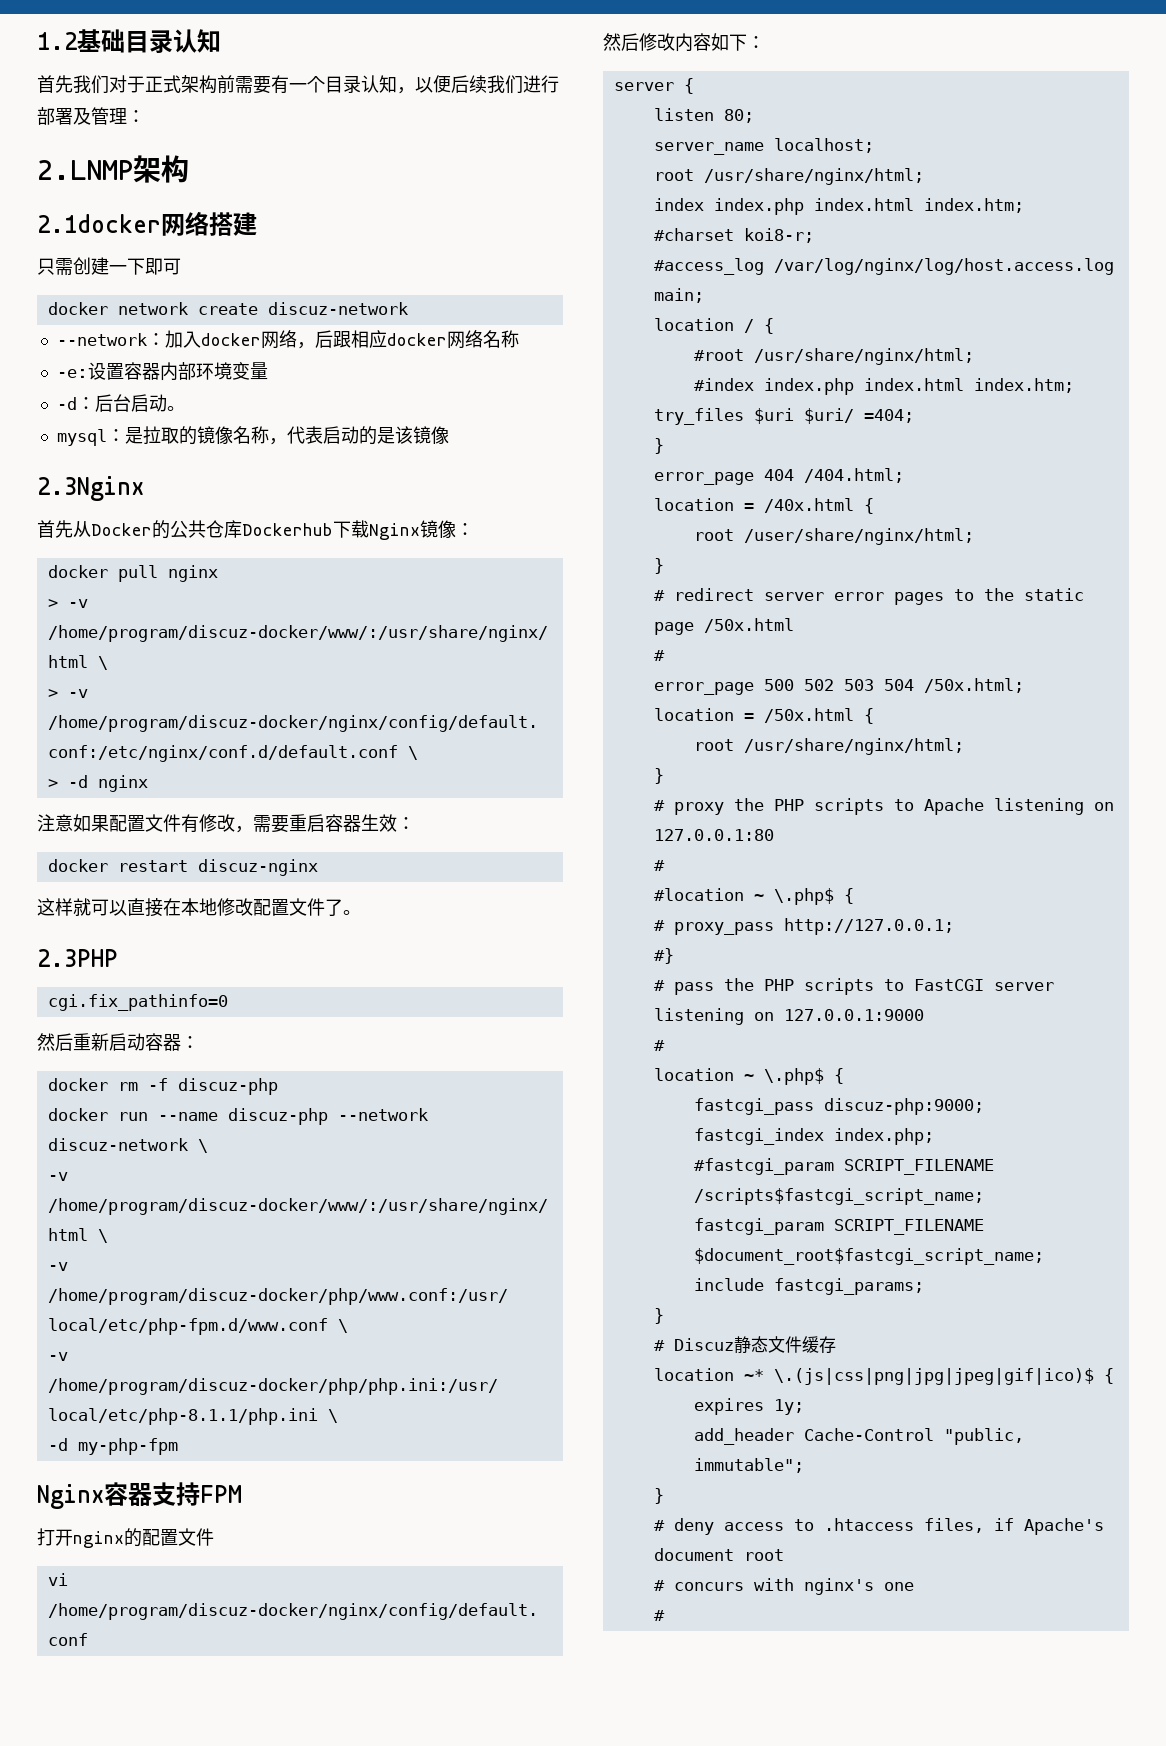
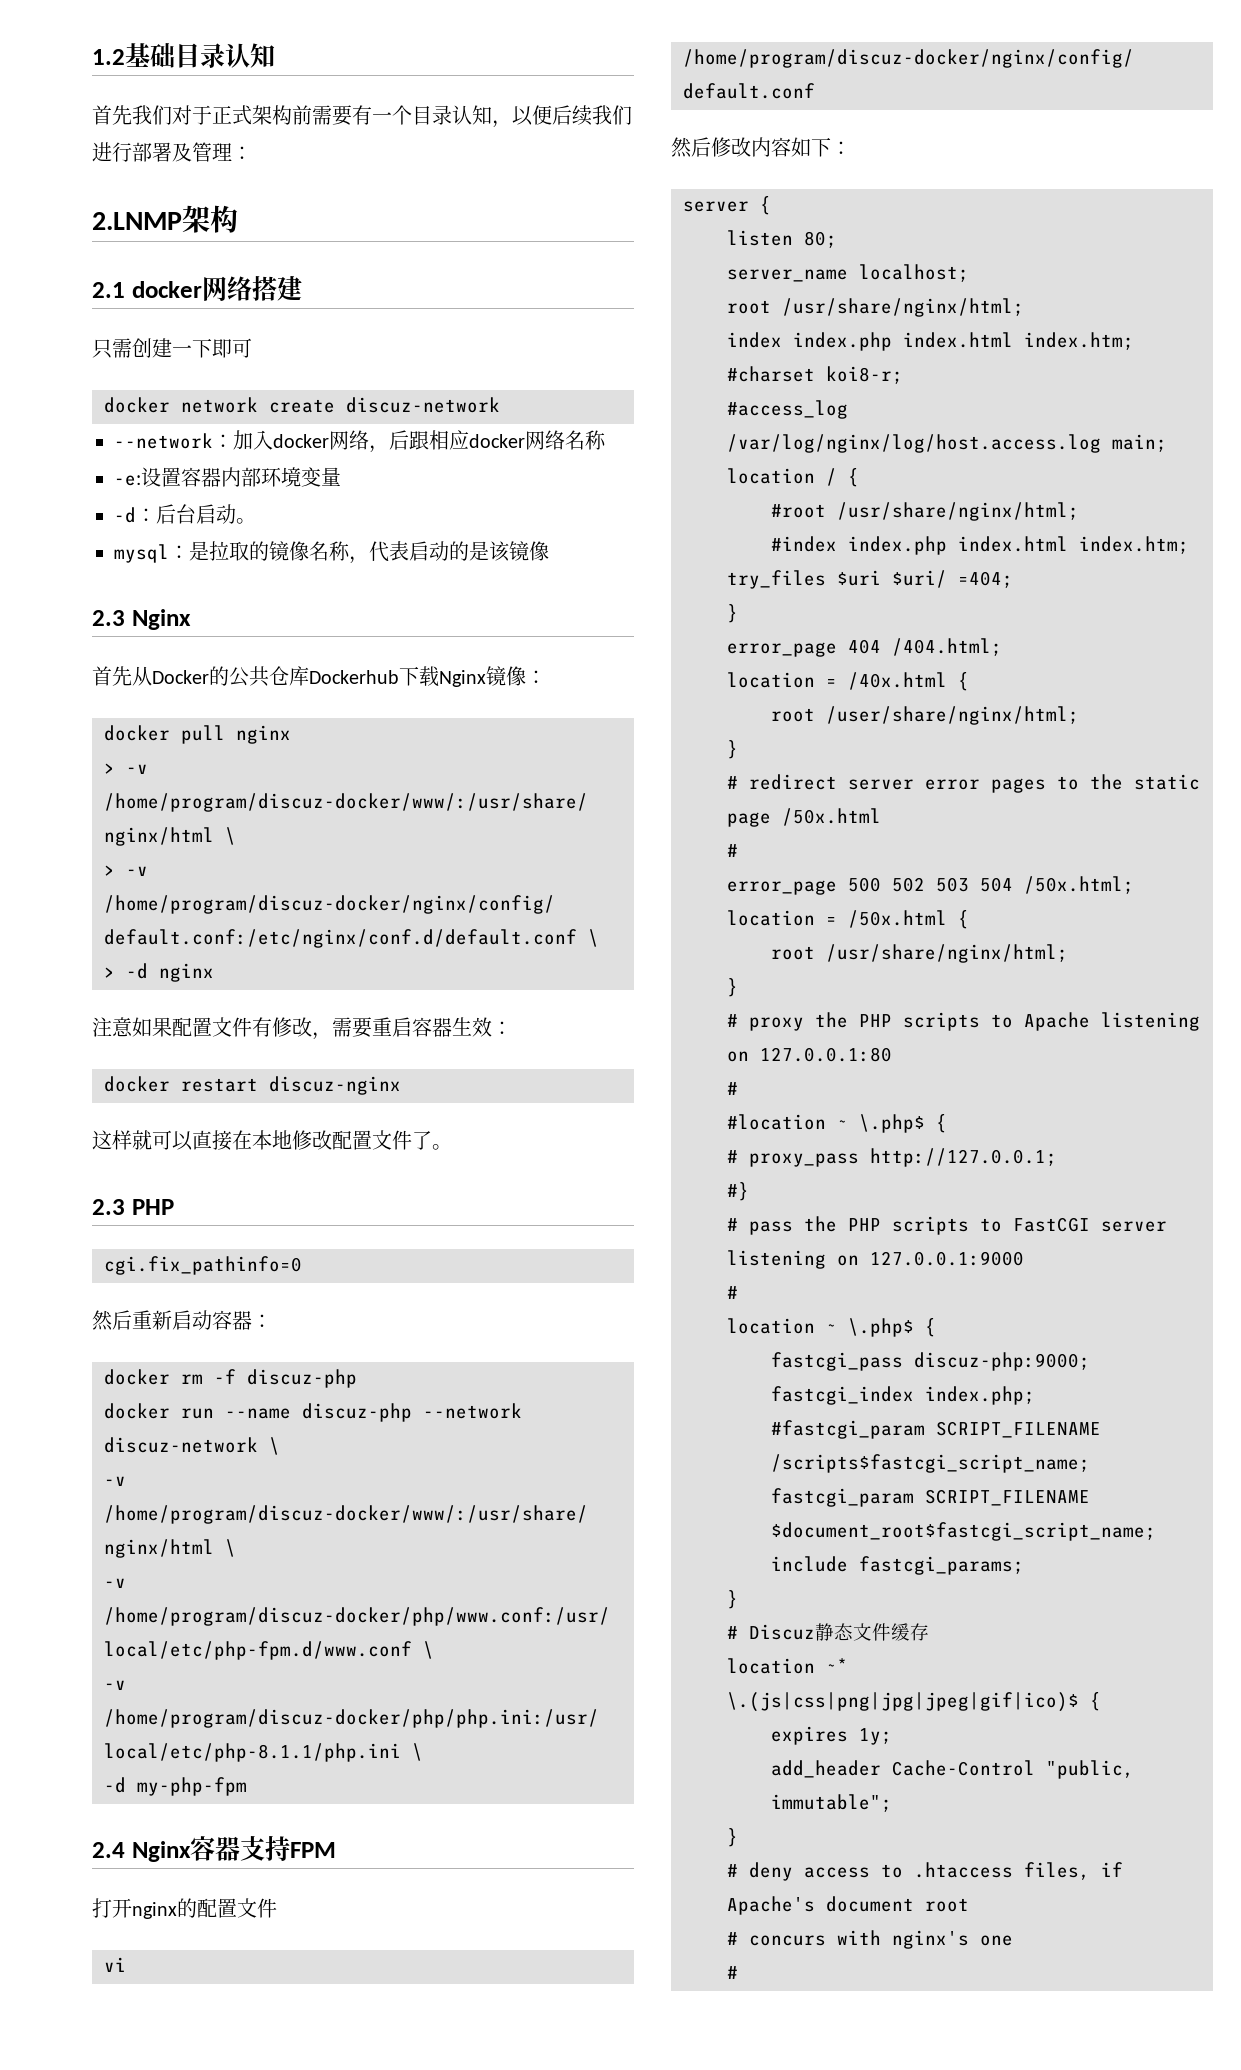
- 2.1docker网络搭建
+ 2.1 docker网络搭建
- 2.3Nginx
+ 2.3 Nginx
- 2.3PHP
+ 2.3 PHP
- Nginx容器支持FPM
+ 2.4 Nginx容器支持FPM

